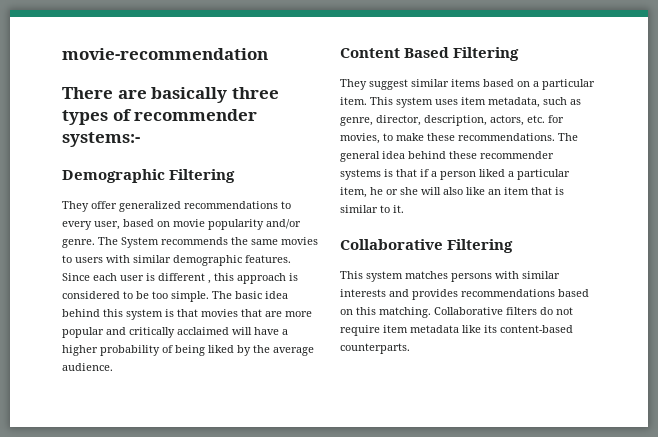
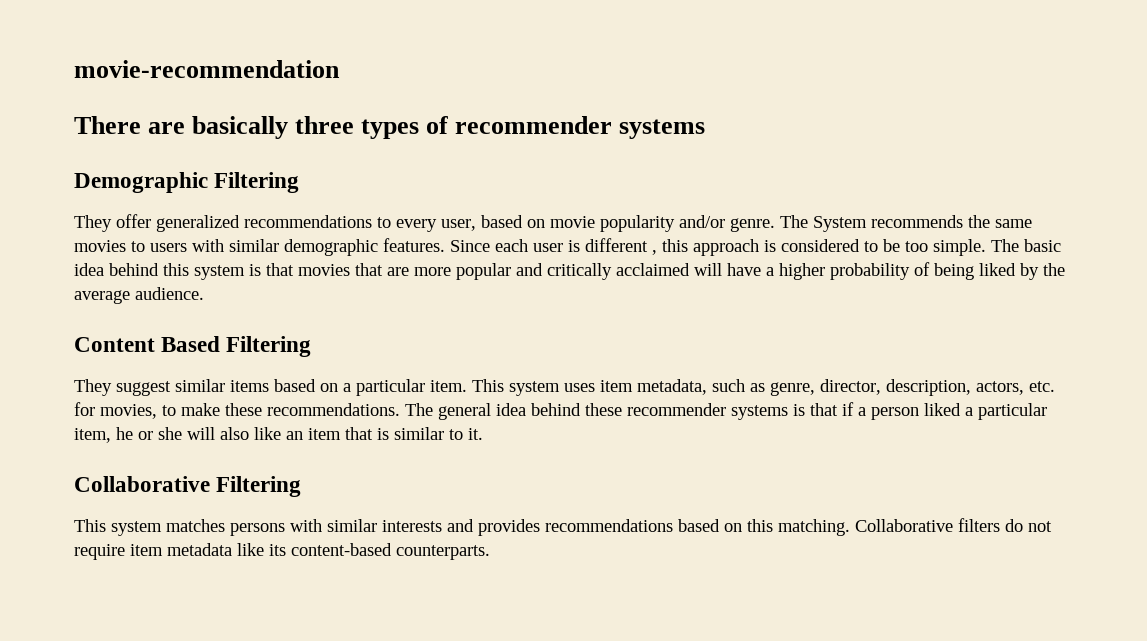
- There are basically three types of recommender systems:-
+ There are basically three types of recommender systems

